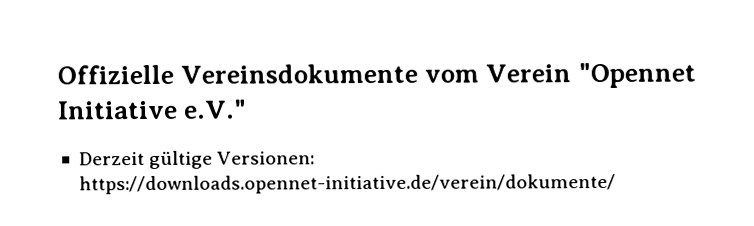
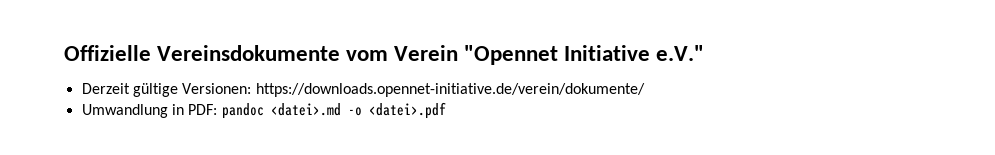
+ Umwandlung in PDF: pandoc <datei>.md -o <datei>.pdf

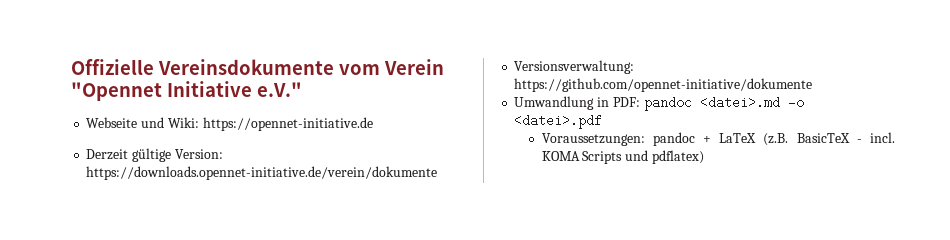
- Derzeit gültige Versionen: https://downloads.opennet-initiative.de/verein/dokumente/
+ Webseite und Wiki: https://opennet-initiative.de
+ Derzeit gültige Version: https://downloads.opennet-initiative.de/verein/dokumente
+ Versionsverwaltung: https://github.com/opennet-initiative/dokumente
+ Voraussetzungen: pandoc + LaTeX (z.B. BasicTeX - incl. KOMA Scripts und pdflatex)

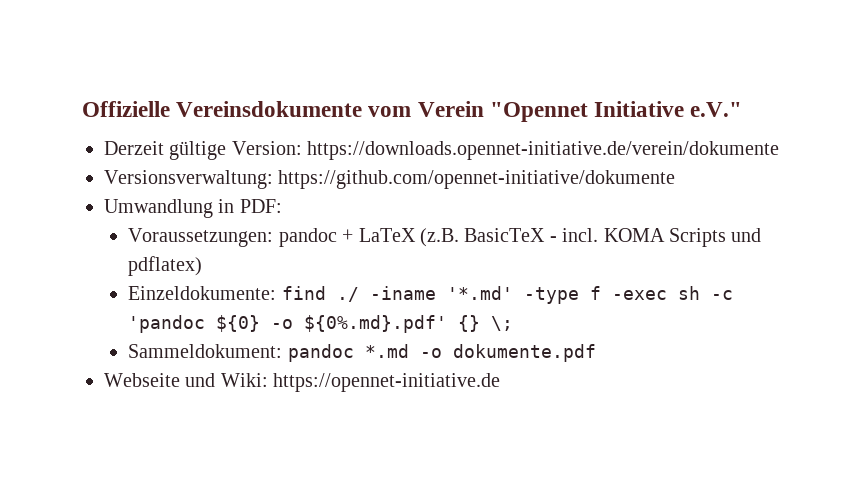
- Webseite und Wiki: https://opennet-initiative.de
- Umwandlung in PDF: pandoc <datei>.md -o <datei>.pdf
+ Umwandlung in PDF:
+ Einzeldokumente: find ./ -iname '*.md' -type f -exec sh -c 'pandoc ${0} -o ${0%.md}.pdf' {} \;
+ Sammeldokument: pandoc *.md -o dokumente.pdf
+ Webseite und Wiki: https://opennet-initiative.de

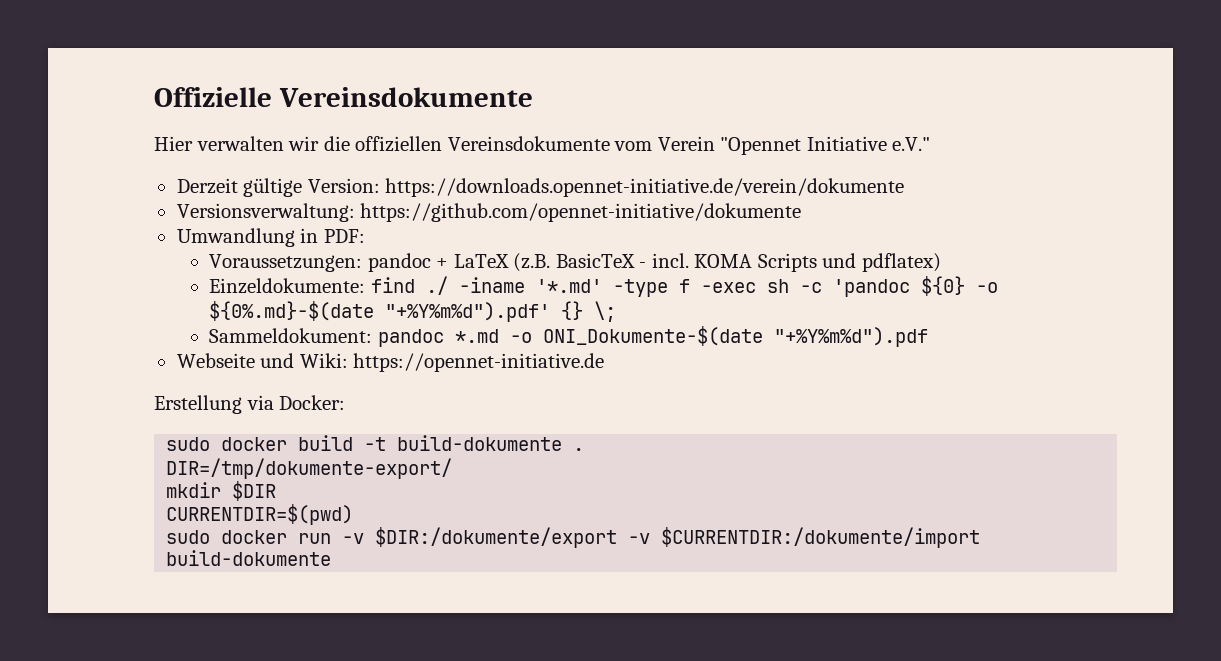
- Offizielle Vereinsdokumente vom Verein "Opennet Initiative e.V."
+ Offizielle Vereinsdokumente
+ Hier verwalten wir die offiziellen Vereinsdokumente vom Verein "Opennet Initiative e.V."
- Einzeldokumente: find ./ -iname '*.md' -type f -exec sh -c 'pandoc ${0} -o ${0%.md}.pdf' {} \;
+ Einzeldokumente: find ./ -iname '*.md' -type f -exec sh -c 'pandoc ${0} -o ${0%.md}-$(date "+%Y%m%d").pdf' {} \;
- Sammeldokument: pandoc *.md -o dokumente.pdf
+ Sammeldokument: pandoc *.md -o ONI_Dokumente-$(date "+%Y%m%d").pdf
+ Erstellung via Docker:
+ sudo docker build -t build-dokumente .
+ DIR=/tmp/dokumente-export/
+ mkdir $DIR
+ CURRENTDIR=$(pwd)
+ sudo docker run -v $DIR:/dokumente/export -v $CURRENTDIR:/dokumente/import build-dokumente

